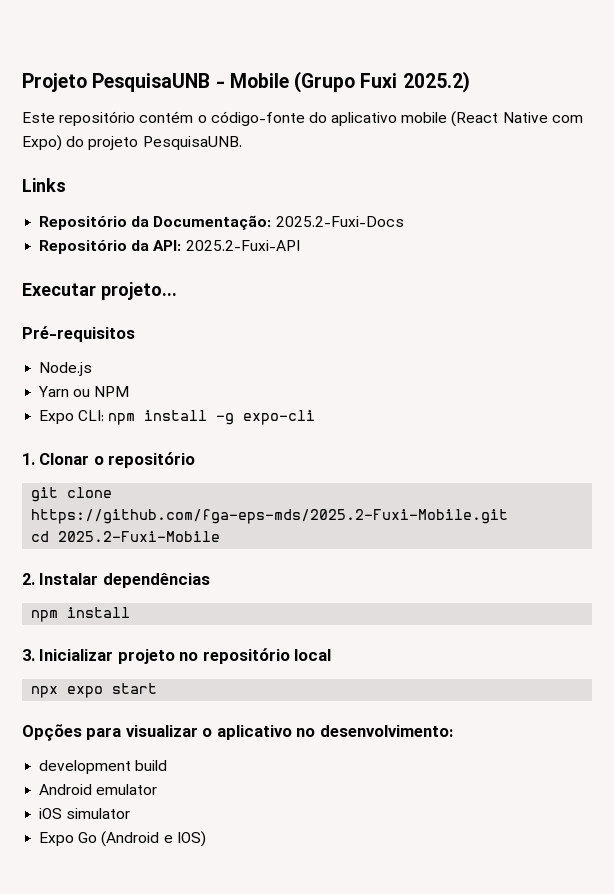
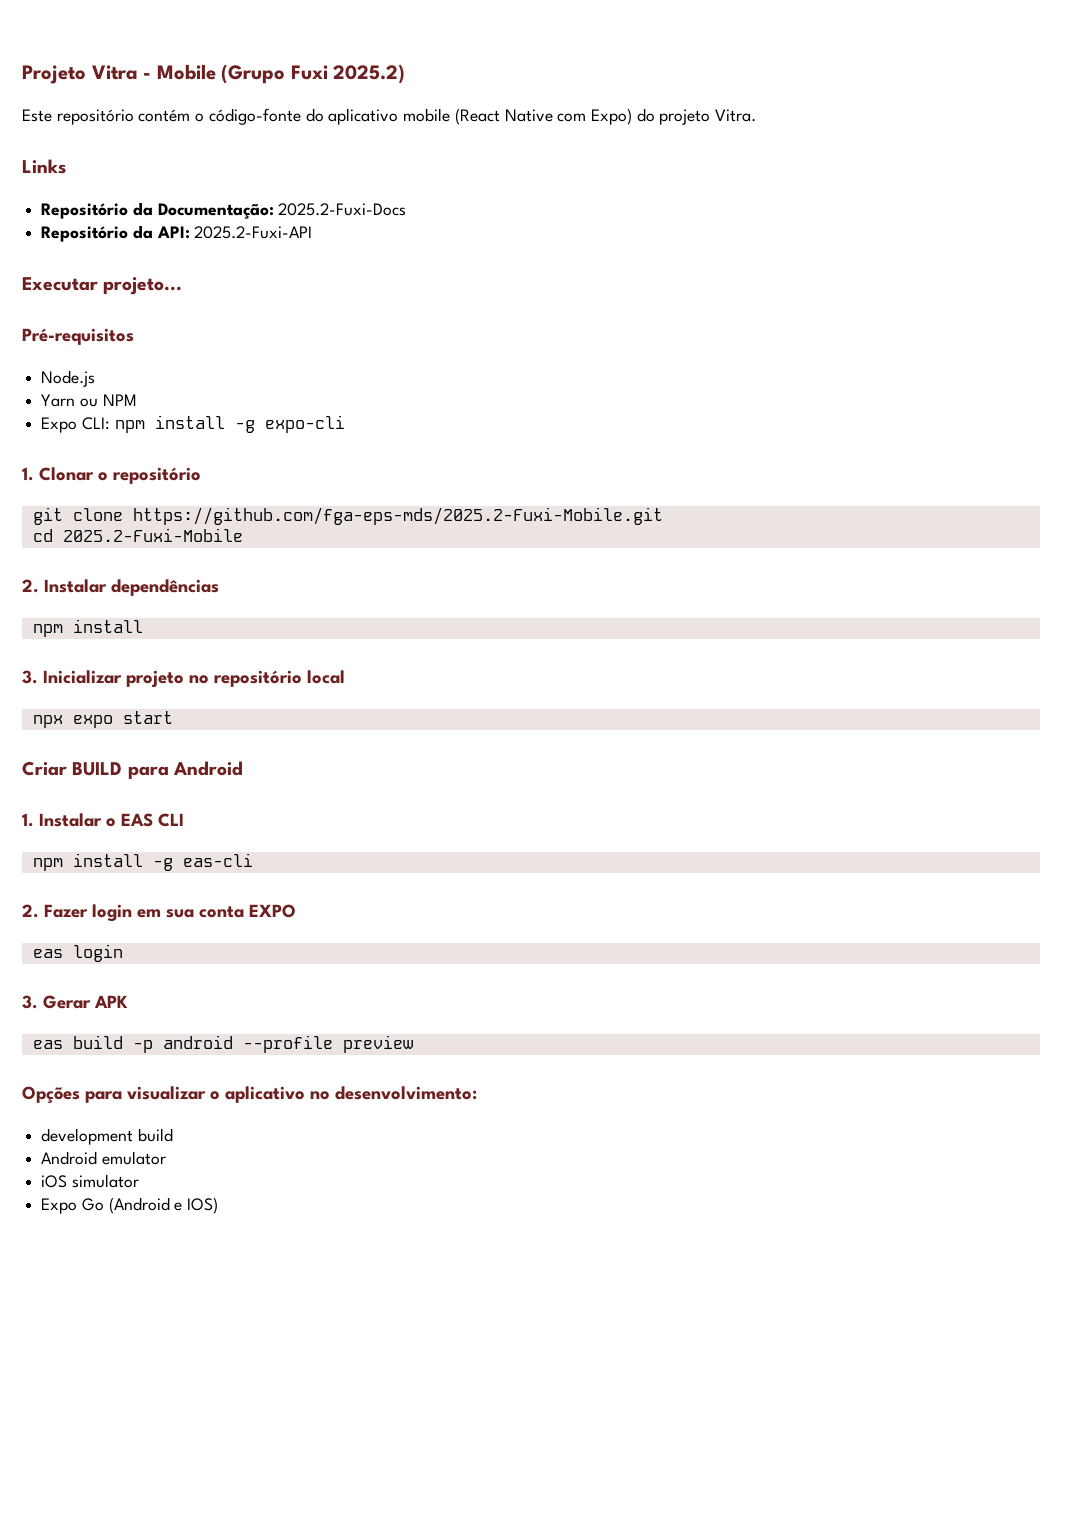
- Projeto PesquisaUNB - Mobile (Grupo Fuxi 2025.2)
+ Projeto Vitra - Mobile (Grupo Fuxi 2025.2)
- Este repositório contém o código-fonte do aplicativo mobile (React Native com Expo) do projeto PesquisaUNB.
+ Este repositório contém o código-fonte do aplicativo mobile (React Native com Expo) do projeto Vitra.
+ Criar BUILD para Android
+ 1. Instalar o EAS CLI
+ npm install -g eas-cli
+ 2. Fazer login em sua conta EXPO
+ eas login
+ 3. Gerar APK
+ eas build -p android --profile preview

